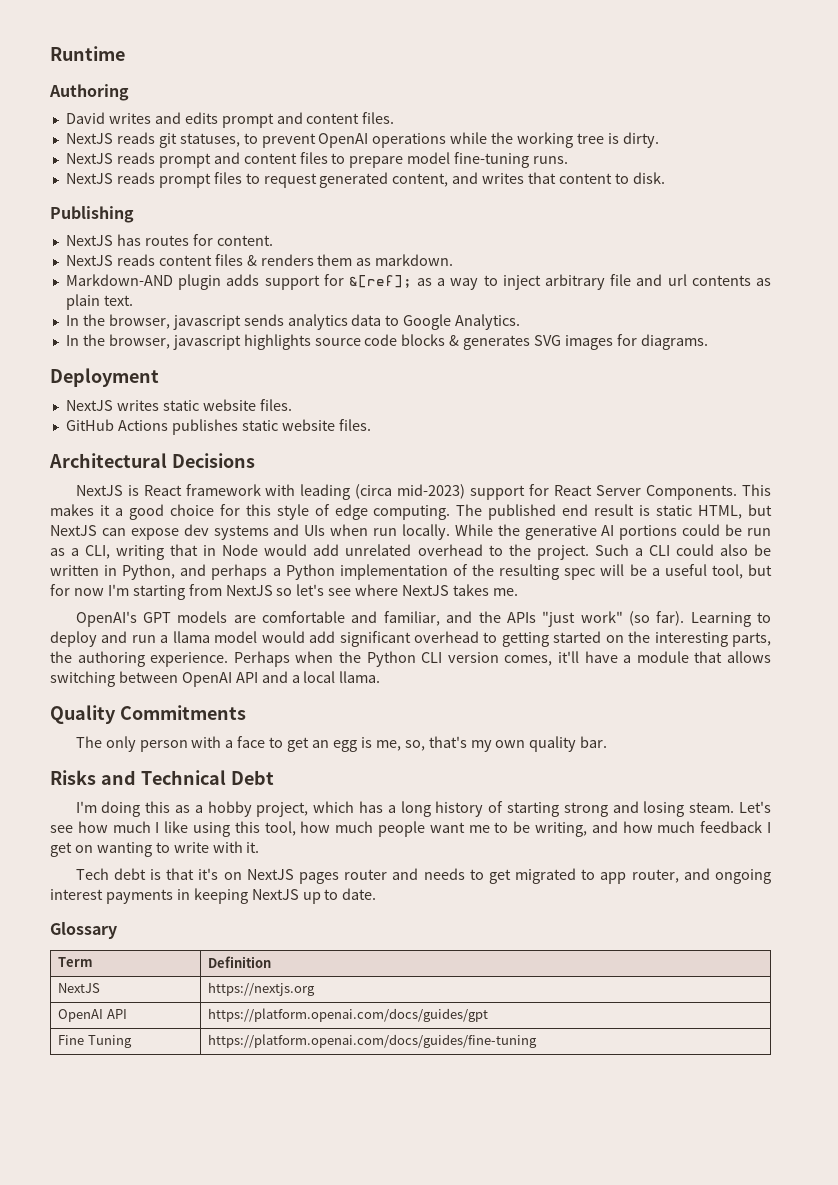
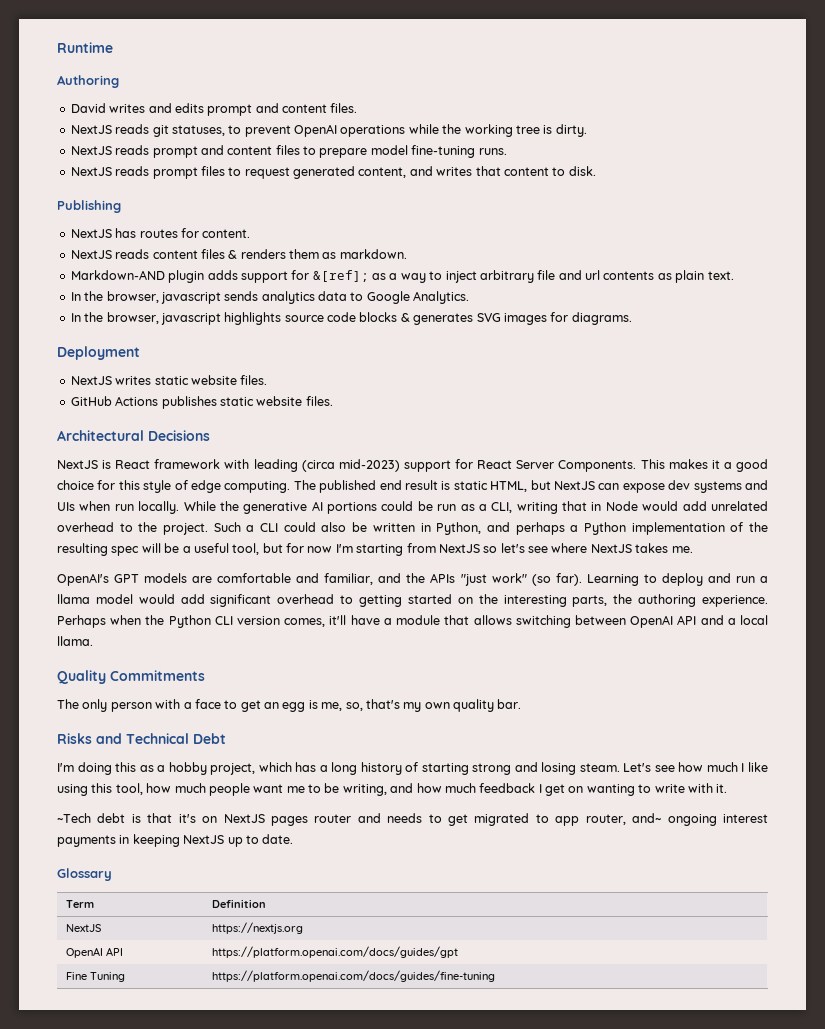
- Tech debt is that it's on NextJS pages router and needs to get migrated to app router, and ongoing interest payments in keeping NextJS up to date.
+ ~Tech debt is that it's on NextJS pages router and needs to get migrated to app router, and~ ongoing interest payments in keeping NextJS up to date.

